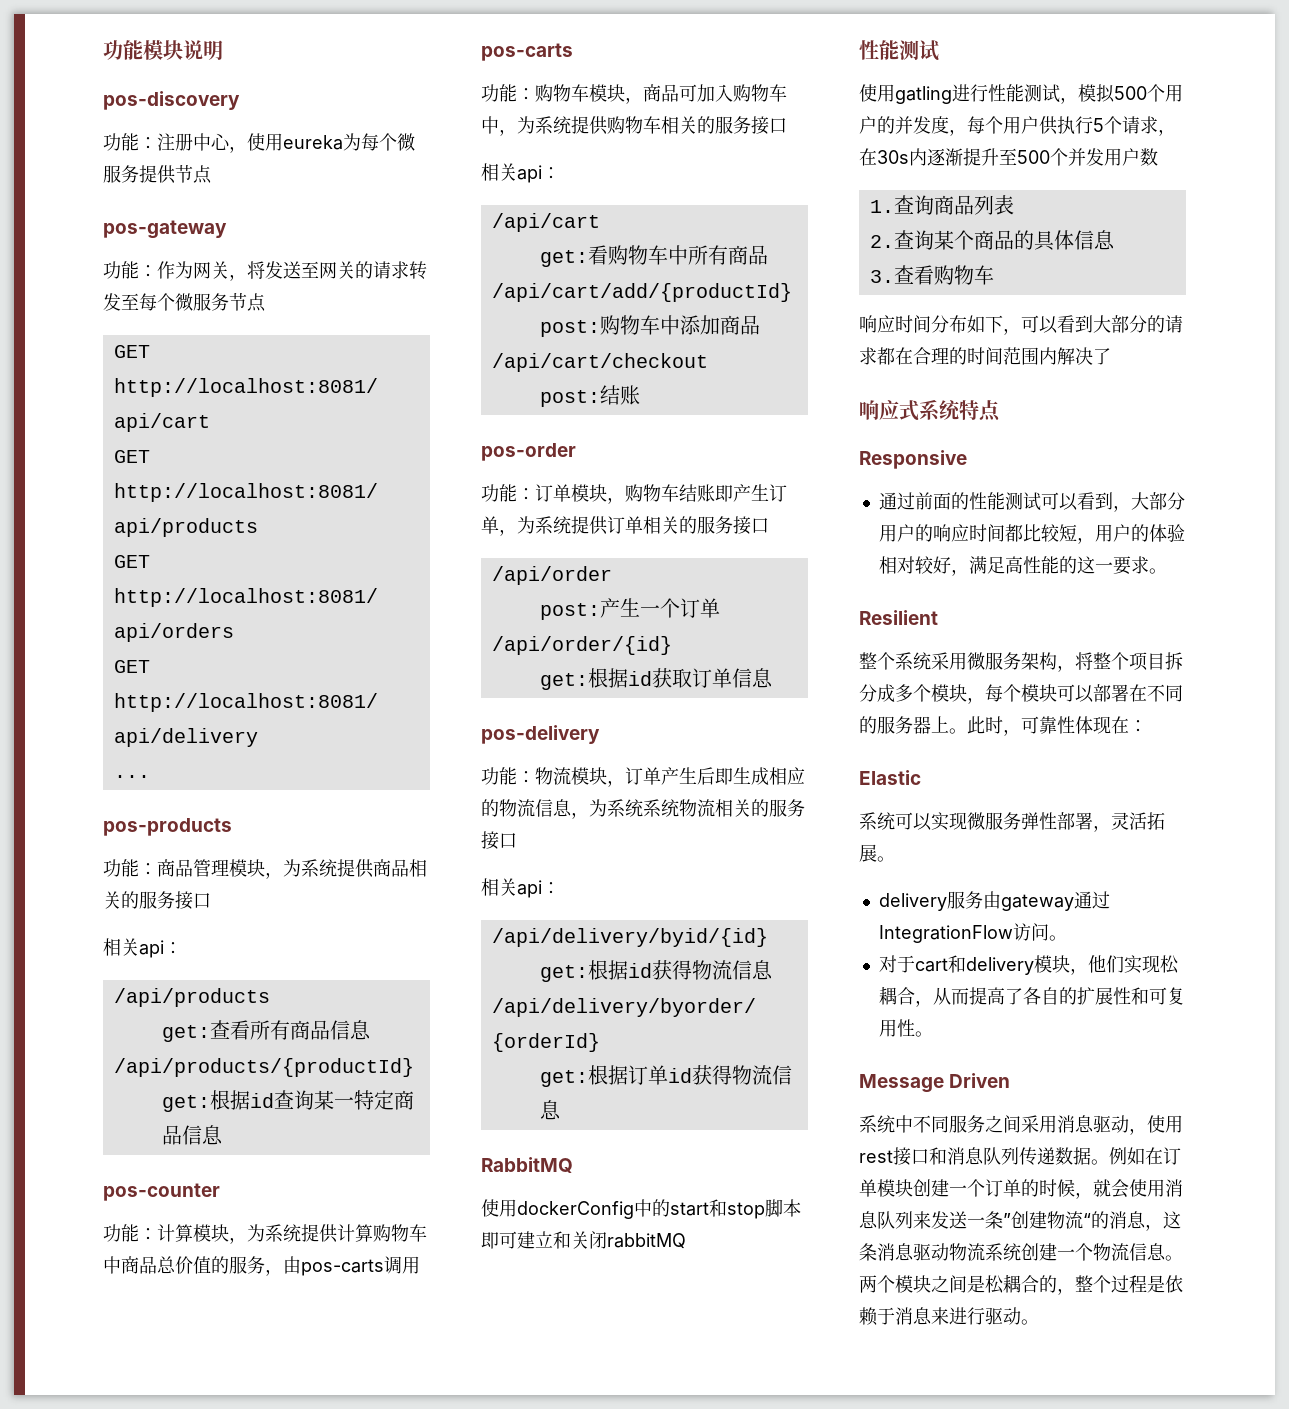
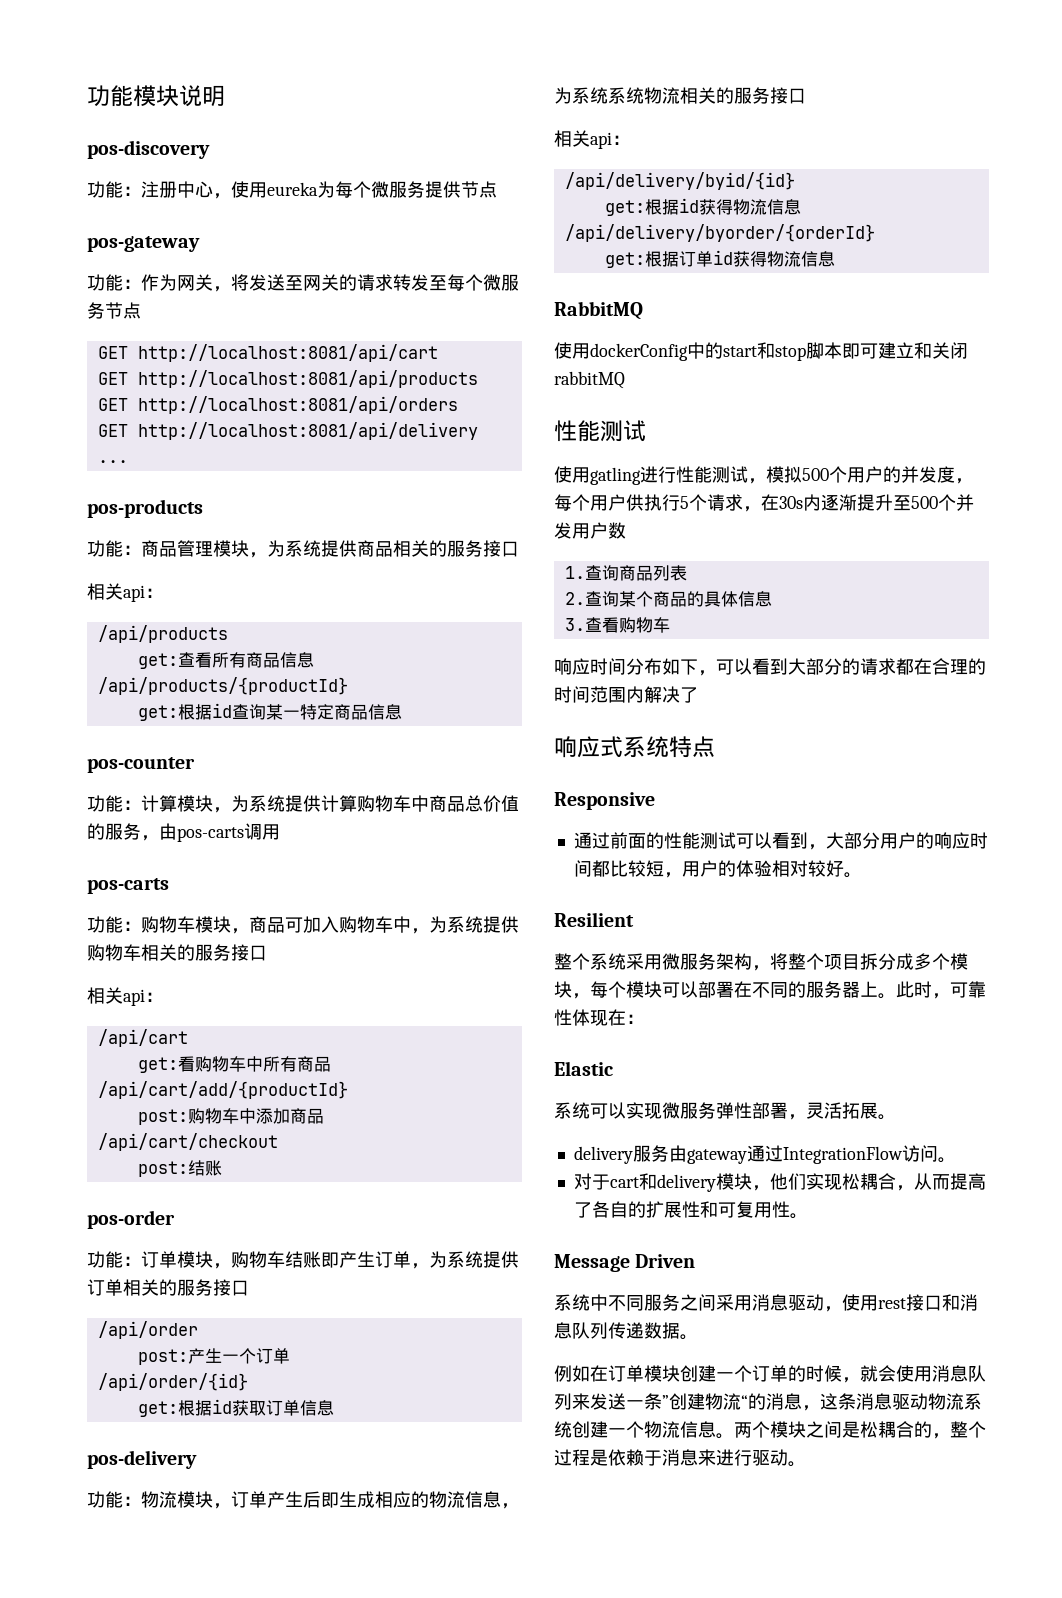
- 通过前面的性能测试可以看到，大部分用户的响应时间都比较短，用户的体验相对较好，满足高性能的这一要求。
+ 通过前面的性能测试可以看到，大部分用户的响应时间都比较短，用户的体验相对较好。
- 系统中不同服务之间采用消息驱动，使用rest接口和消息队列传递数据。例如在订单模块创建一个订单的时候，就会使用消息队列来发送一条”创建物流“的消息，这条消息驱动物流系统创建一个物流信息。
+ 系统中不同服务之间采用消息驱动，使用rest接口和消息队列传递数据。
+ 例如在订单模块创建一个订单的时候，就会使用消息队列来发送一条”创建物流“的消息，这条消息驱动物流系统创建一个物流信息。

